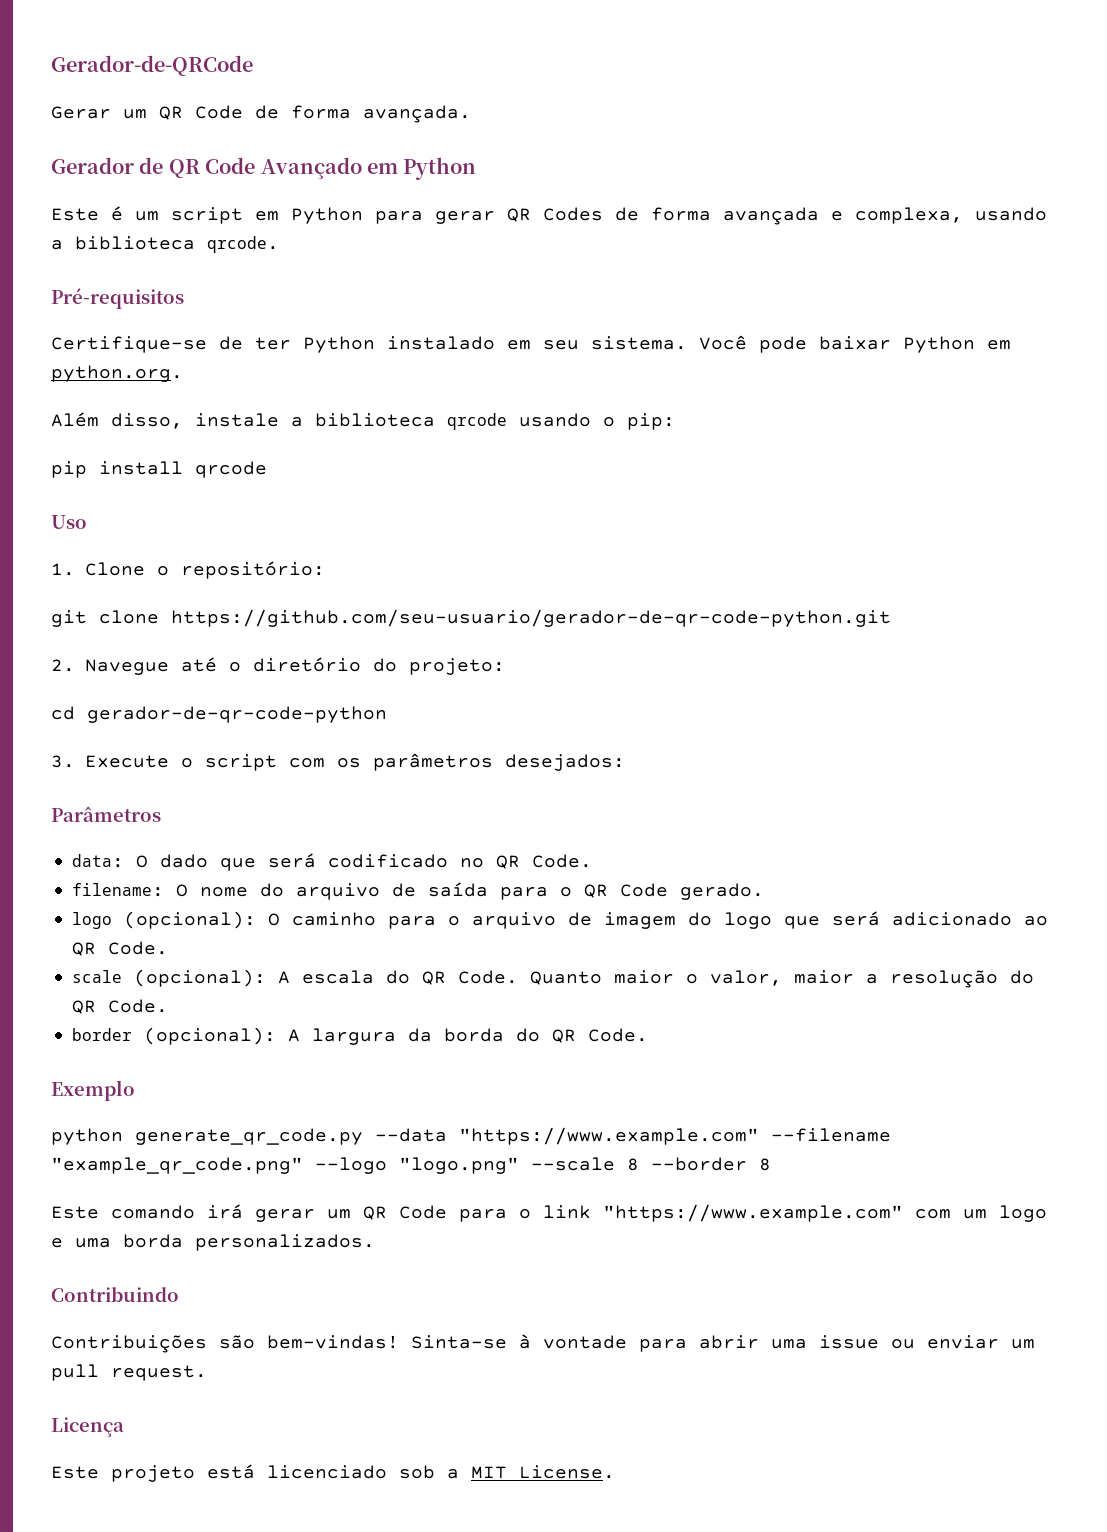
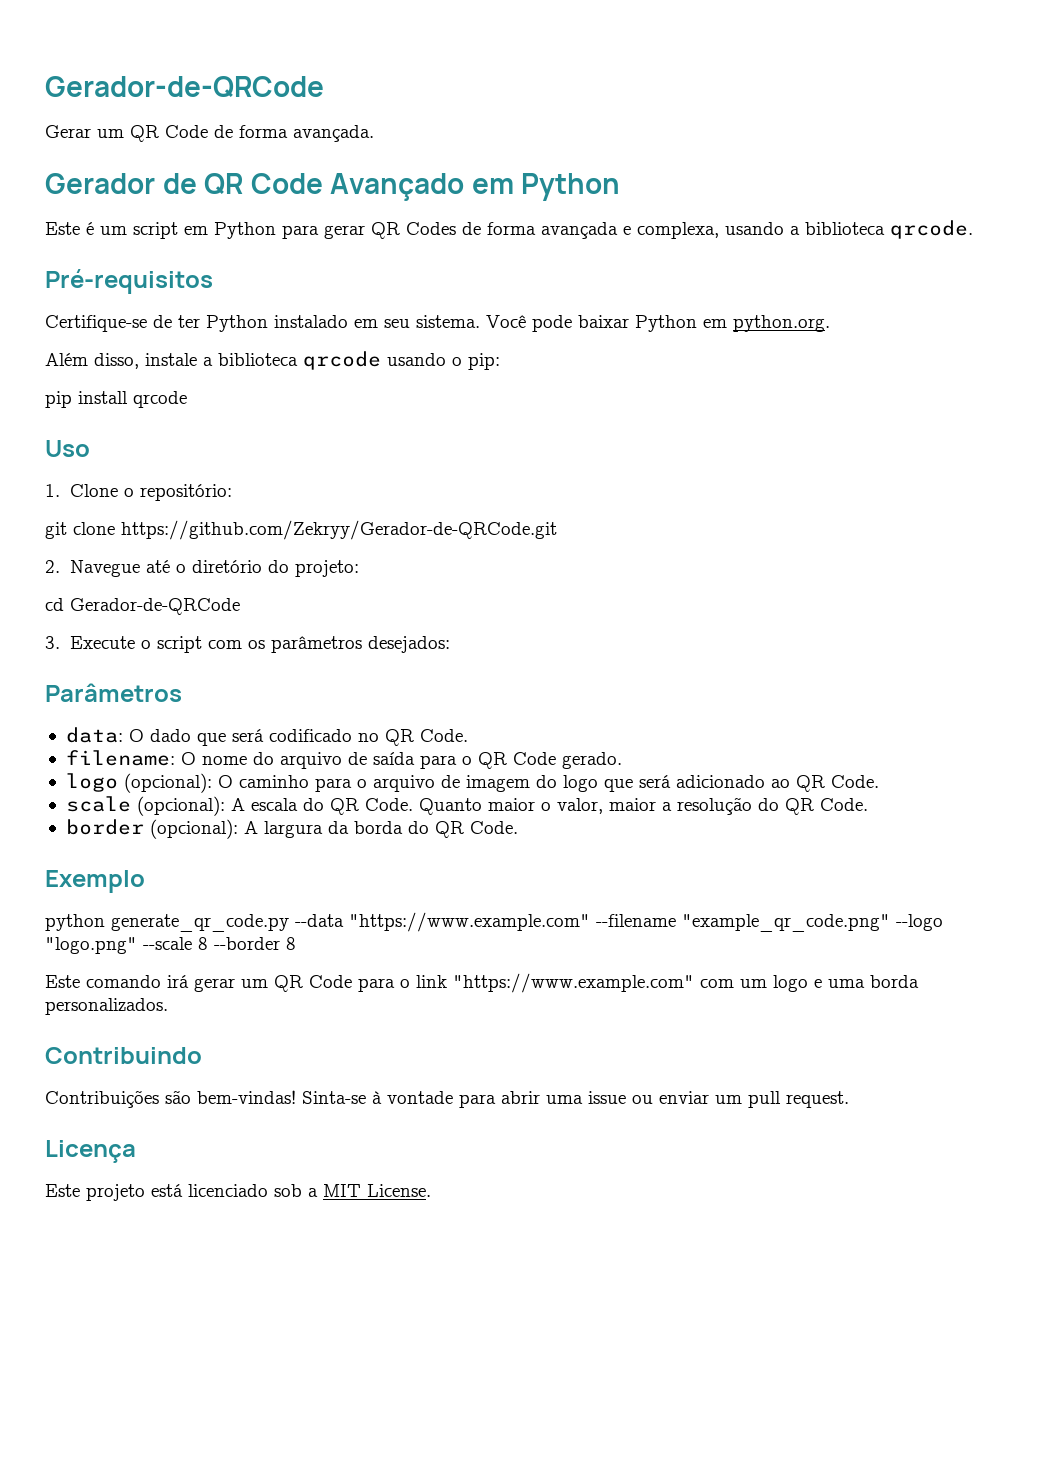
- git clone https://github.com/seu-usuario/gerador-de-qr-code-python.git
+ git clone https://github.com/Zekryy/Gerador-de-QRCode.git
- cd gerador-de-qr-code-python
+ cd Gerador-de-QRCode

